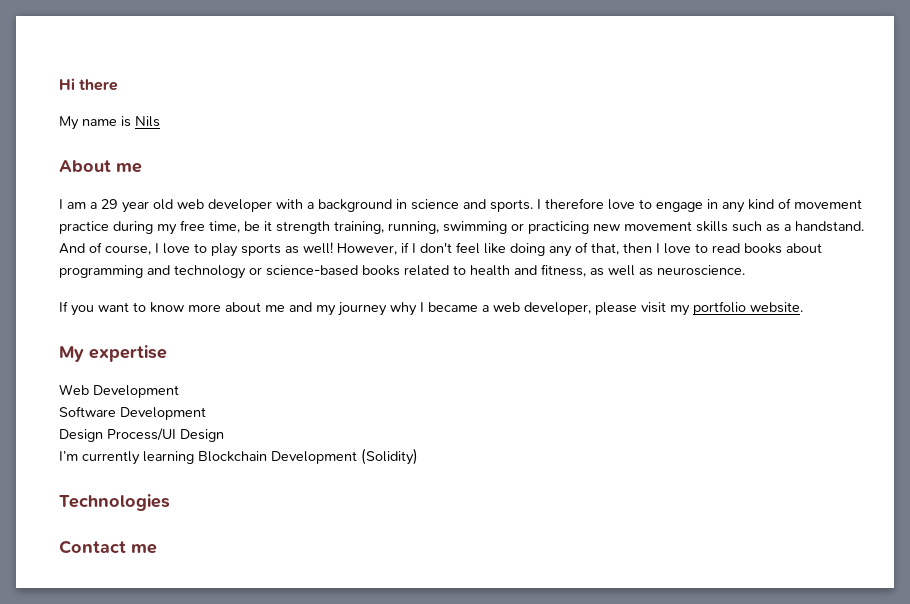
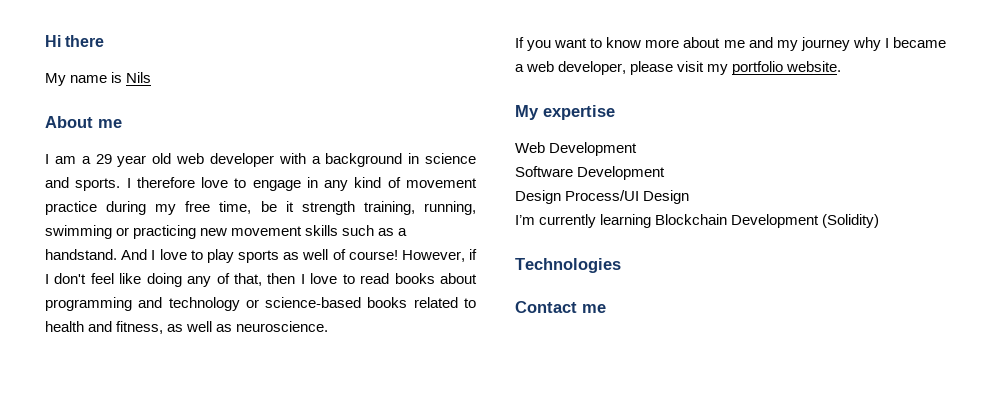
- And of course, I love to play sports as well!
+ And I love to play sports as well of course!

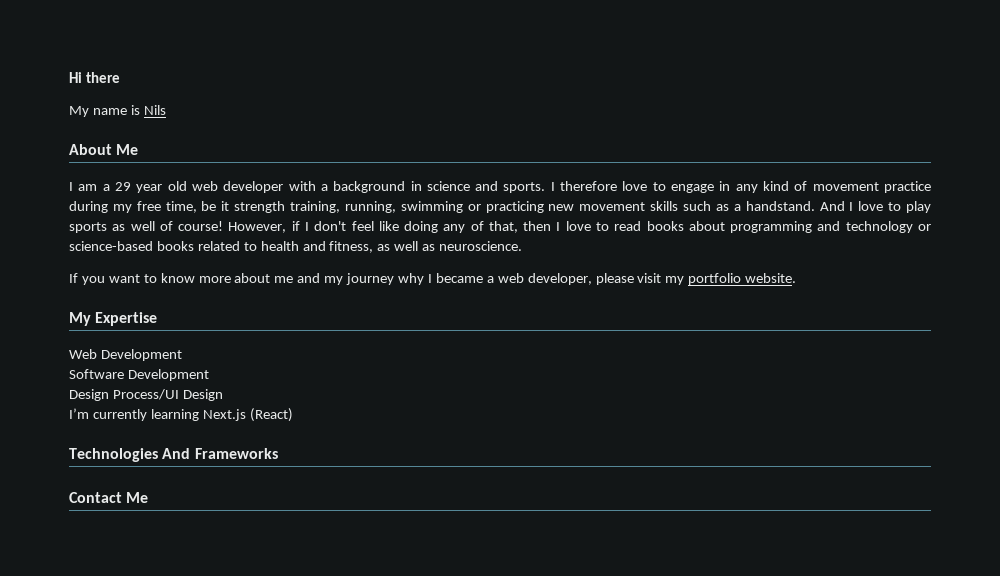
- About me
+ About Me
- My expertise
+ My Expertise
- I’m currently learning Blockchain Development (Solidity)
+ I’m currently learning Next.js (React)
- Technologies
+ Technologies And Frameworks
- Contact me
+ Contact Me

